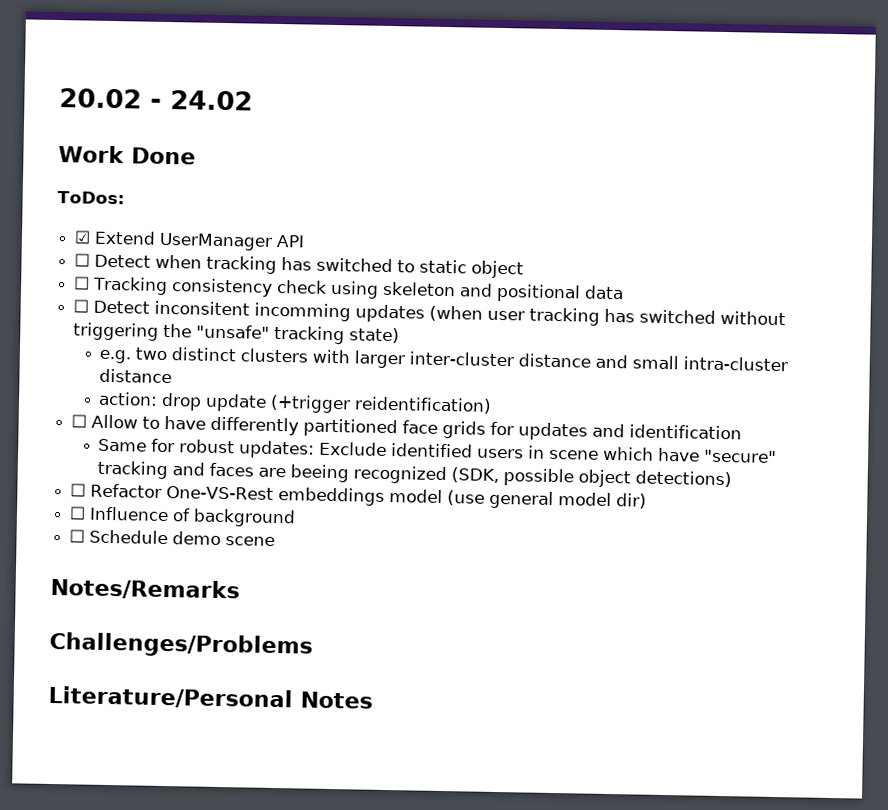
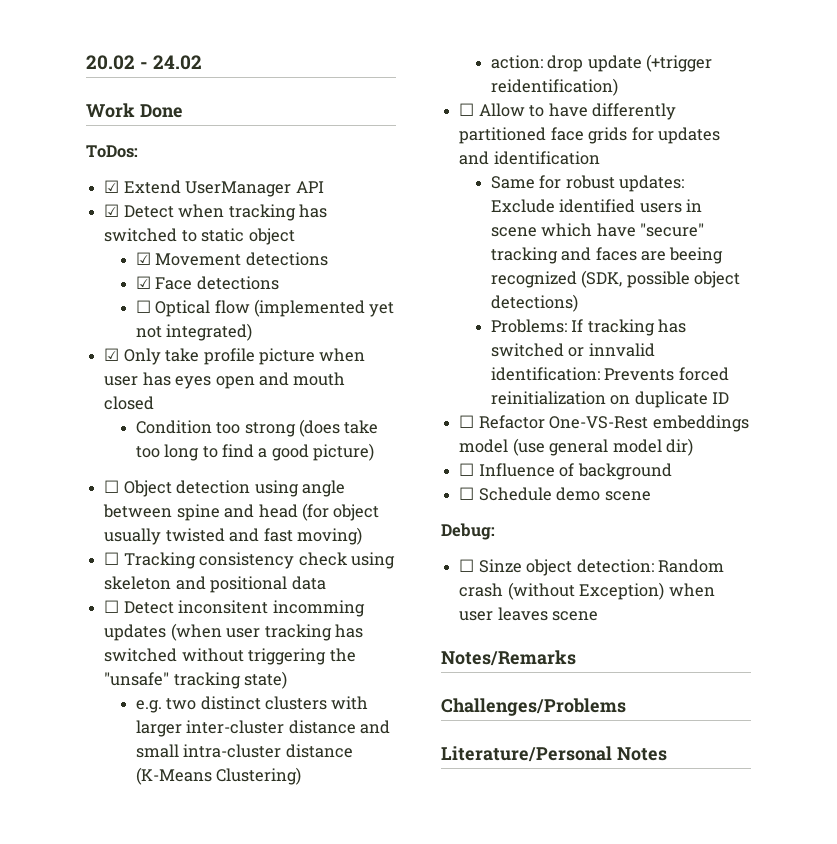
- ☐ Detect when tracking has switched to static object
+ ☑ Detect when tracking has switched to static object
+ ☑ Movement detections
+ ☑ Face detections
+ ☐ Optical flow (implemented yet not integrated)
+ ☑ Only take profile picture when user has eyes open and mouth closed
+ Condition too strong (does take too long to find a good picture)
+ ☐ Object detection using angle between spine and head (for object usually twisted and fast moving)
- e.g. two distinct clusters with larger inter-cluster distance and small intra-cluster distance
+ e.g. two distinct clusters with larger inter-cluster distance and small intra-cluster distance (K-Means Clustering)
+ Problems: If tracking has switched or innvalid identification: Prevents forced reinitialization on duplicate ID
+ Debug:
+ ☐ Sinze object detection: Random crash (without Exception) when user leaves scene

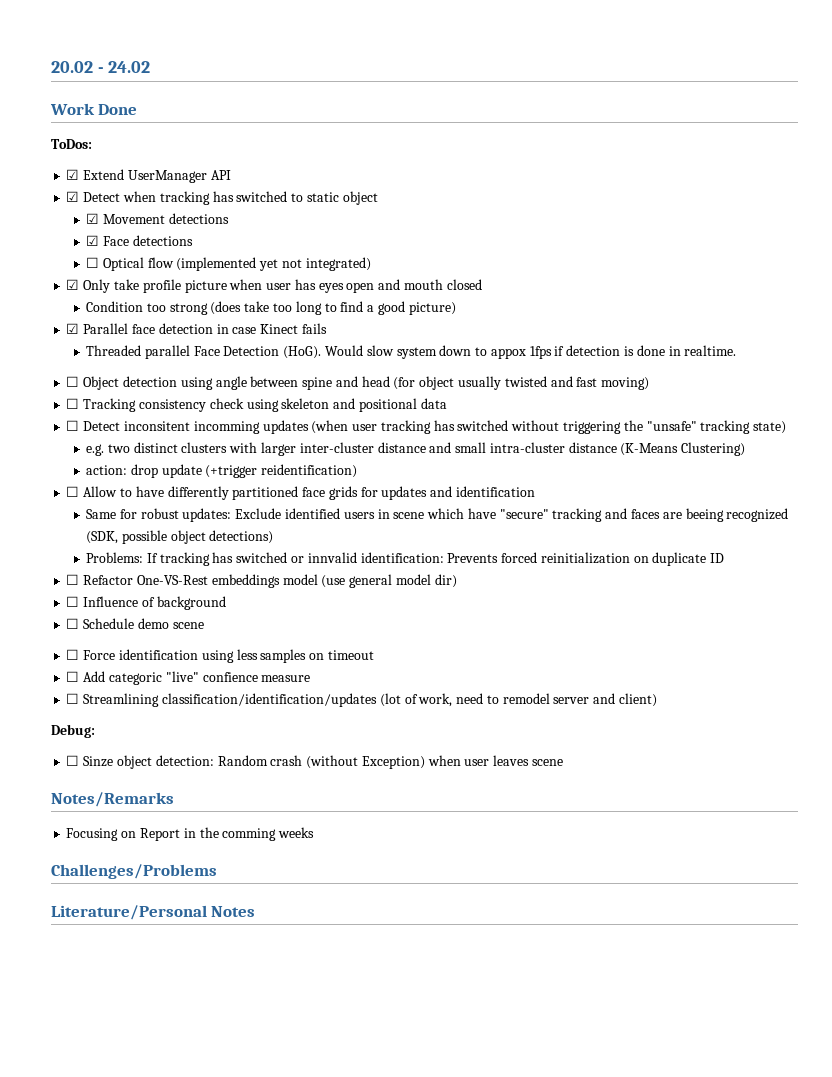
+ ☑ Parallel face detection in case Kinect fails
+ Threaded parallel Face Detection (HoG). Would slow system down to appox 1fps if detection is done in realtime.
+ ☐ Force identification using less samples on timeout
+ ☐ Add categoric "live" confience measure
+ ☐ Streamlining classification/identification/updates (lot of work, need to remodel server and client)
+ Focusing on Report in the comming weeks

